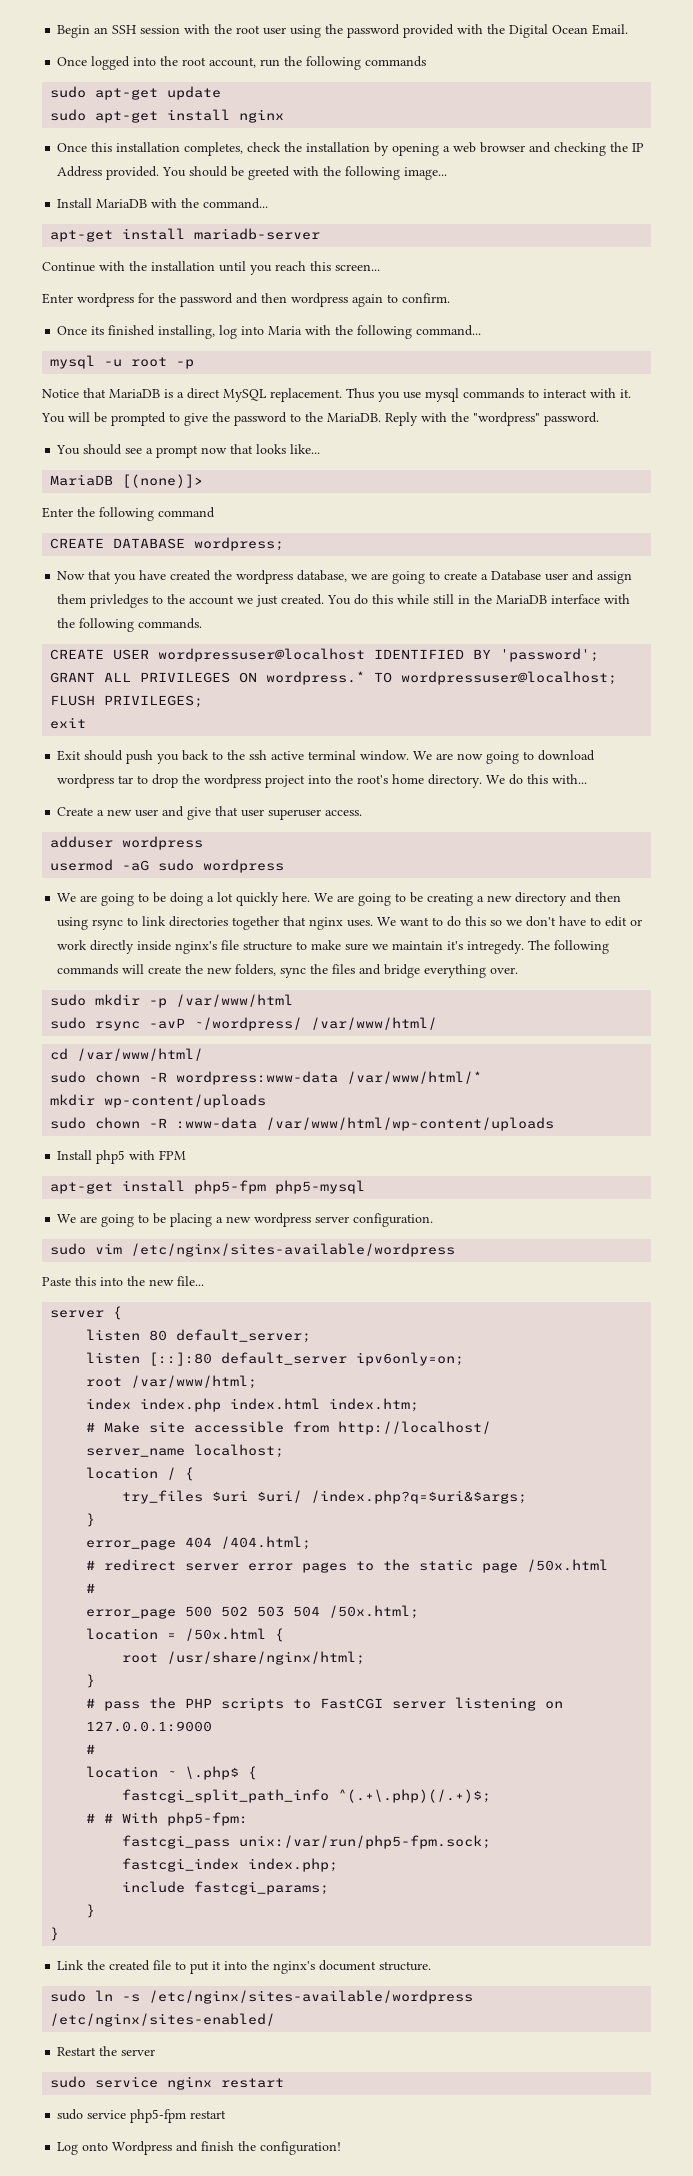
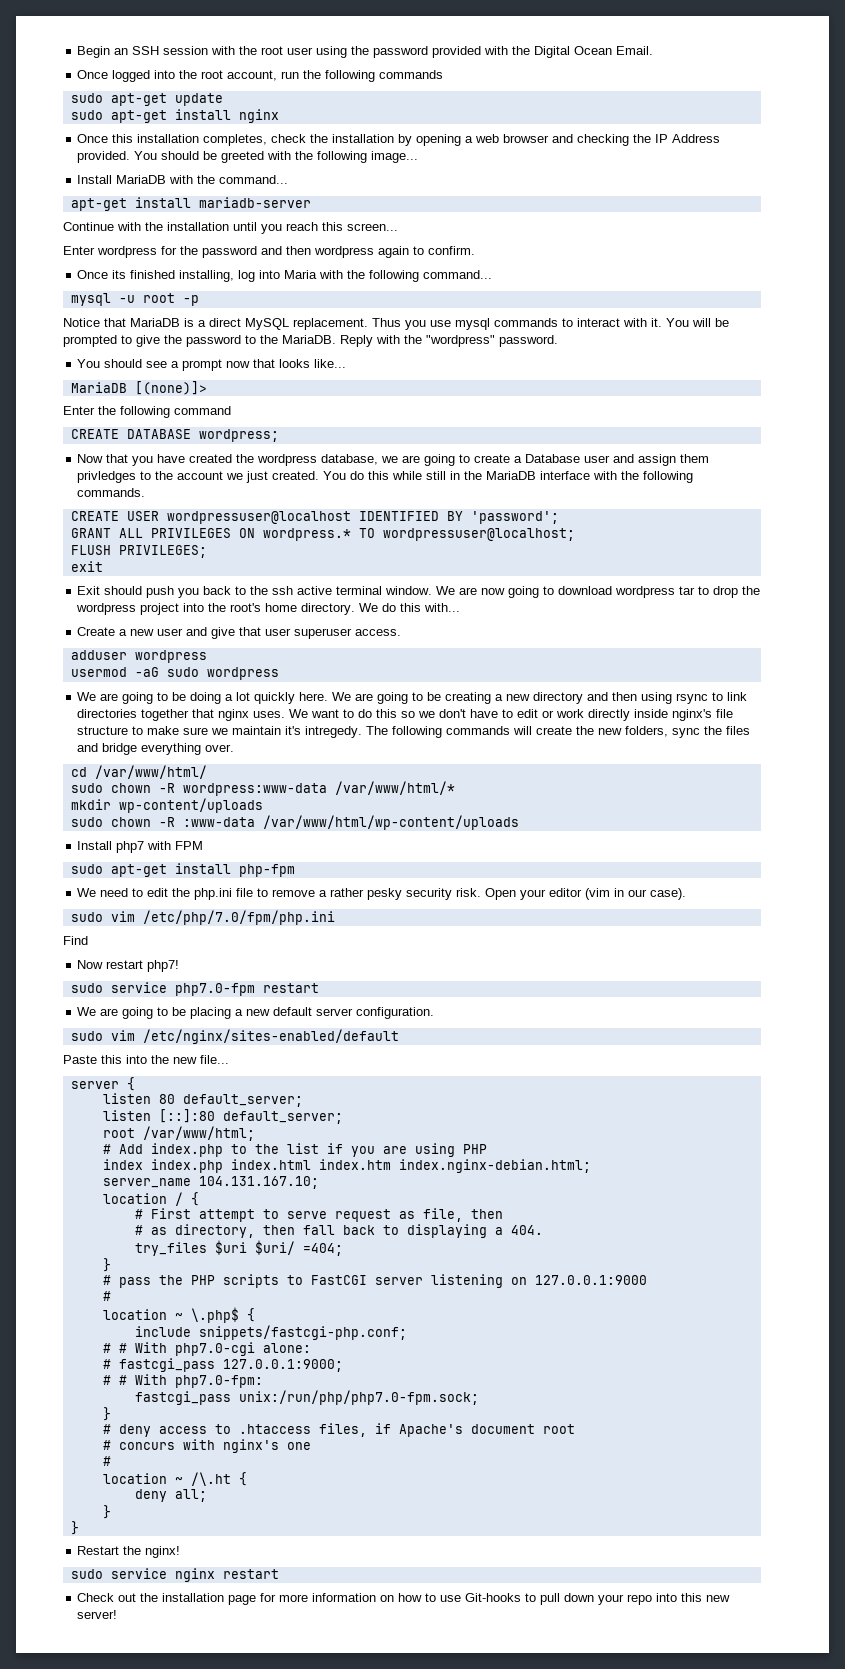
- sudo mkdir -p /var/www/html
- sudo rsync -avP ~/wordpress/ /var/www/html/
- Install php5 with FPM
+ Install php7 with FPM
- apt-get install php5-fpm php5-mysql
+ sudo apt-get install php-fpm
+ We need to edit the php.ini file to remove a rather pesky security risk. Open your editor (vim in our case).
+ sudo vim /etc/php/7.0/fpm/php.ini
+ Find
+ Now restart php7!
+ sudo service php7.0-fpm restart
- We are going to be placing a new wordpress server configuration.
+ We are going to be placing a new default server configuration.
- sudo vim /etc/nginx/sites-available/wordpress
+ sudo vim /etc/nginx/sites-enabled/default
- listen [::]:80 default_server ipv6only=on;
+ listen [::]:80 default_server;
- index index.php index.html index.htm;
- # Make site accessible from http://localhost/
+ # Add index.php to the list if you are using PHP
+ index index.php index.html index.htm index.nginx-debian.html;
- server_name localhost;
+ server_name 104.131.167.10;
- try_files $uri $uri/ /index.php?q=$uri&$args;
- }
- error_page 404 /404.html;
- # redirect server error pages to the static page /50x.html
- #
- error_page 500 502 503 504 /50x.html;
- location = /50x.html {
- root /usr/share/nginx/html;
+ # First attempt to serve request as file, then
+ # as directory, then fall back to displaying a 404.
+ try_files $uri $uri/ =404;
- fastcgi_split_path_info ^(.+\.php)(/.+)$;
- # # With php5-fpm:
- fastcgi_pass unix:/var/run/php5-fpm.sock;
- fastcgi_index index.php;
- include fastcgi_params;
+ include snippets/fastcgi-php.conf;
+ # # With php7.0-cgi alone:
+ # fastcgi_pass 127.0.0.1:9000;
+ # # With php7.0-fpm:
+ fastcgi_pass unix:/run/php/php7.0-fpm.sock;
+ }
+ # deny access to .htaccess files, if Apache's document root
+ # concurs with nginx's one
+ #
+ location ~ /\.ht {
+ deny all;
  }
  }
- Link the created file to put it into the nginx's document structure.
- sudo ln -s /etc/nginx/sites-available/wordpress /etc/nginx/sites-enabled/
- Restart the server
+ Restart the nginx!
- sudo service php5-fpm restart
- Log onto Wordpress and finish the configuration!
+ Check out the installation page for more information on how to use Git-hooks to pull down your repo into this new server!

